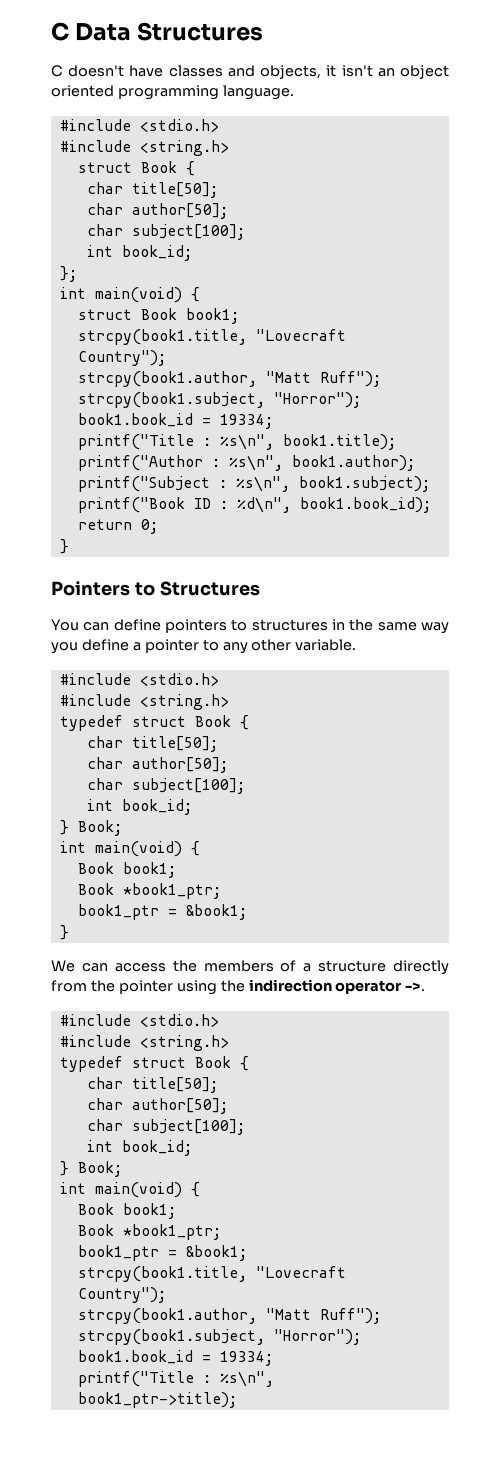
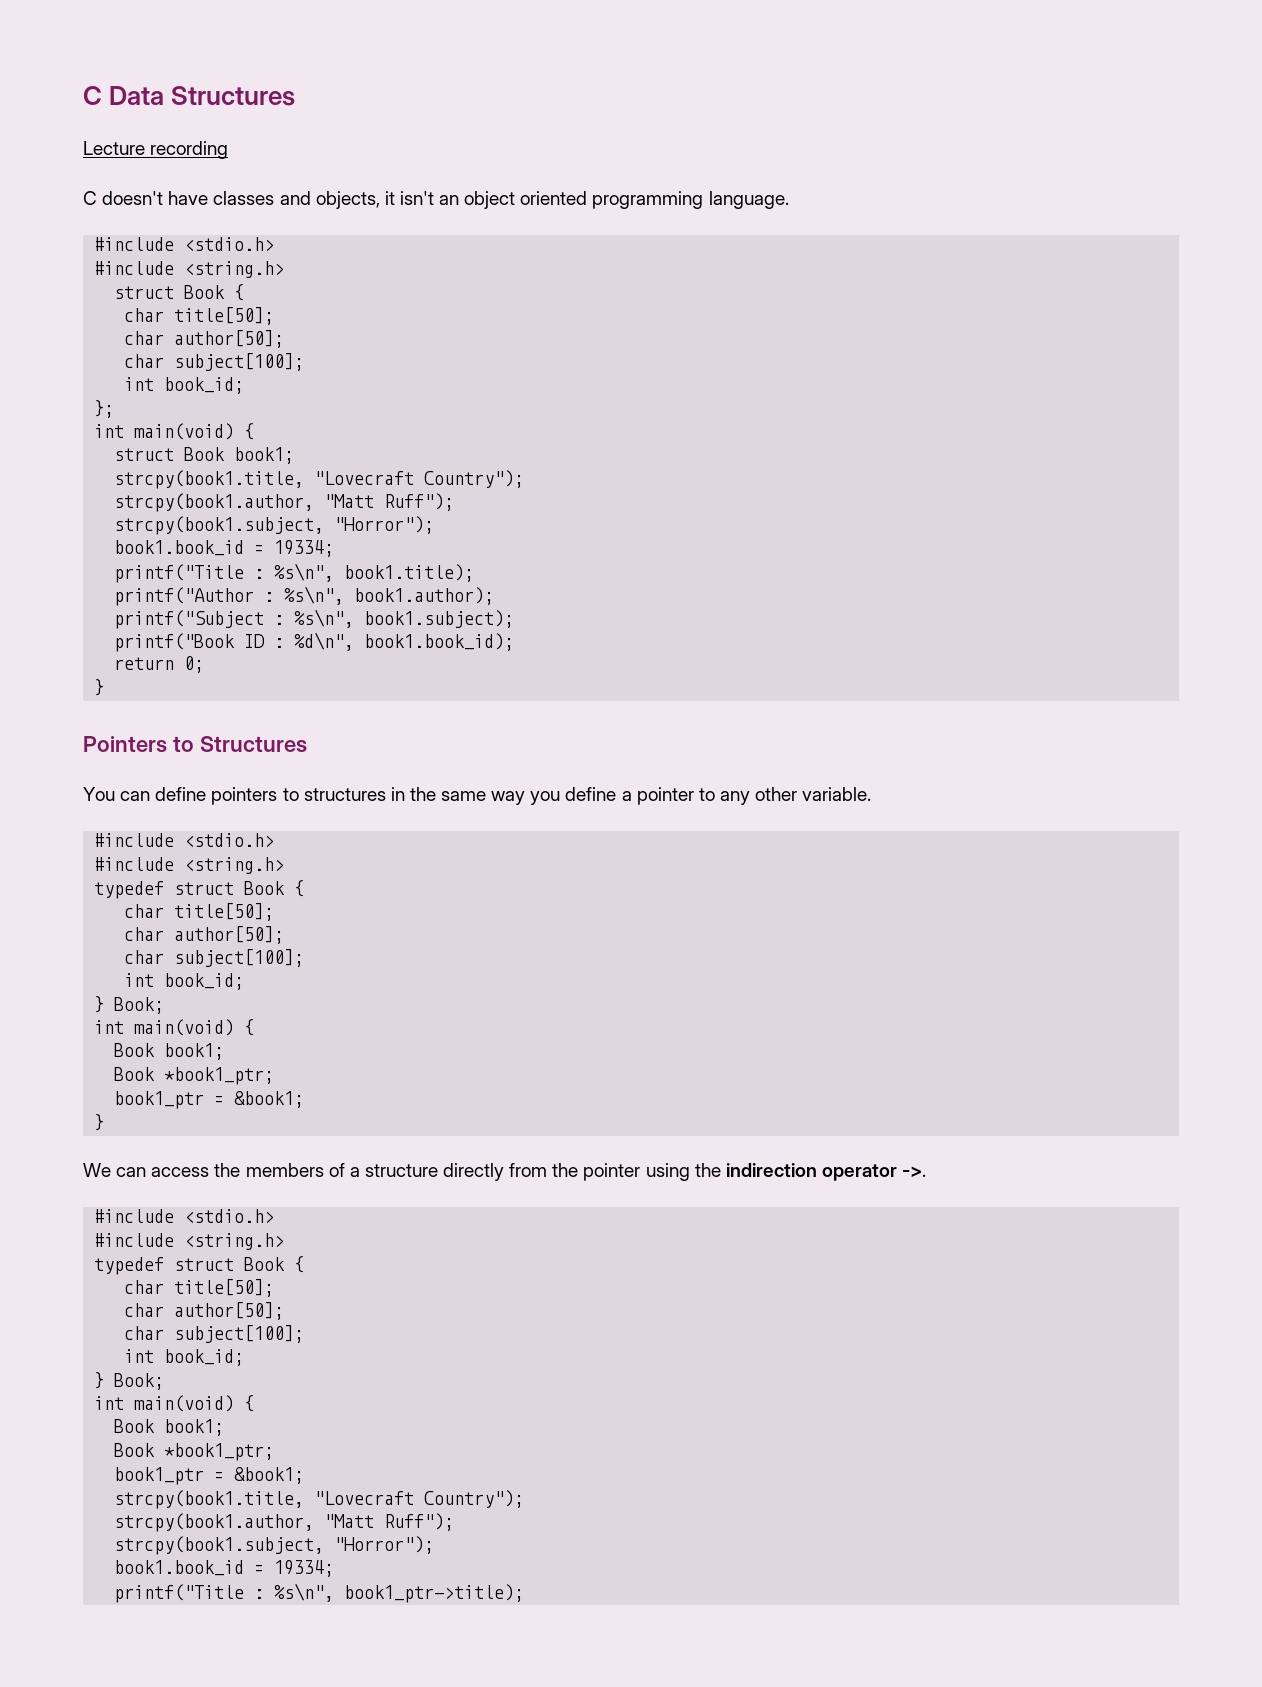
+ Lecture recording

